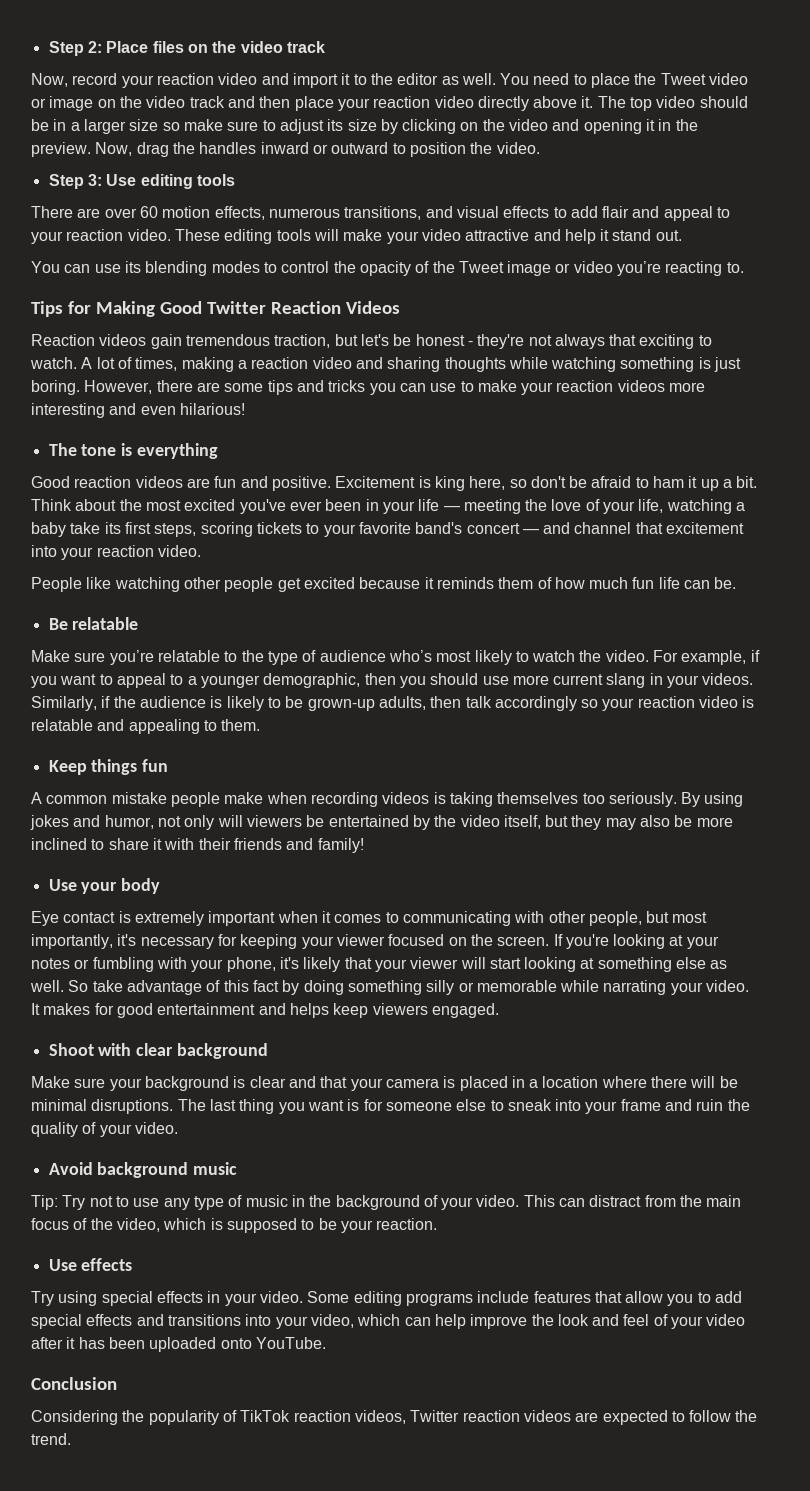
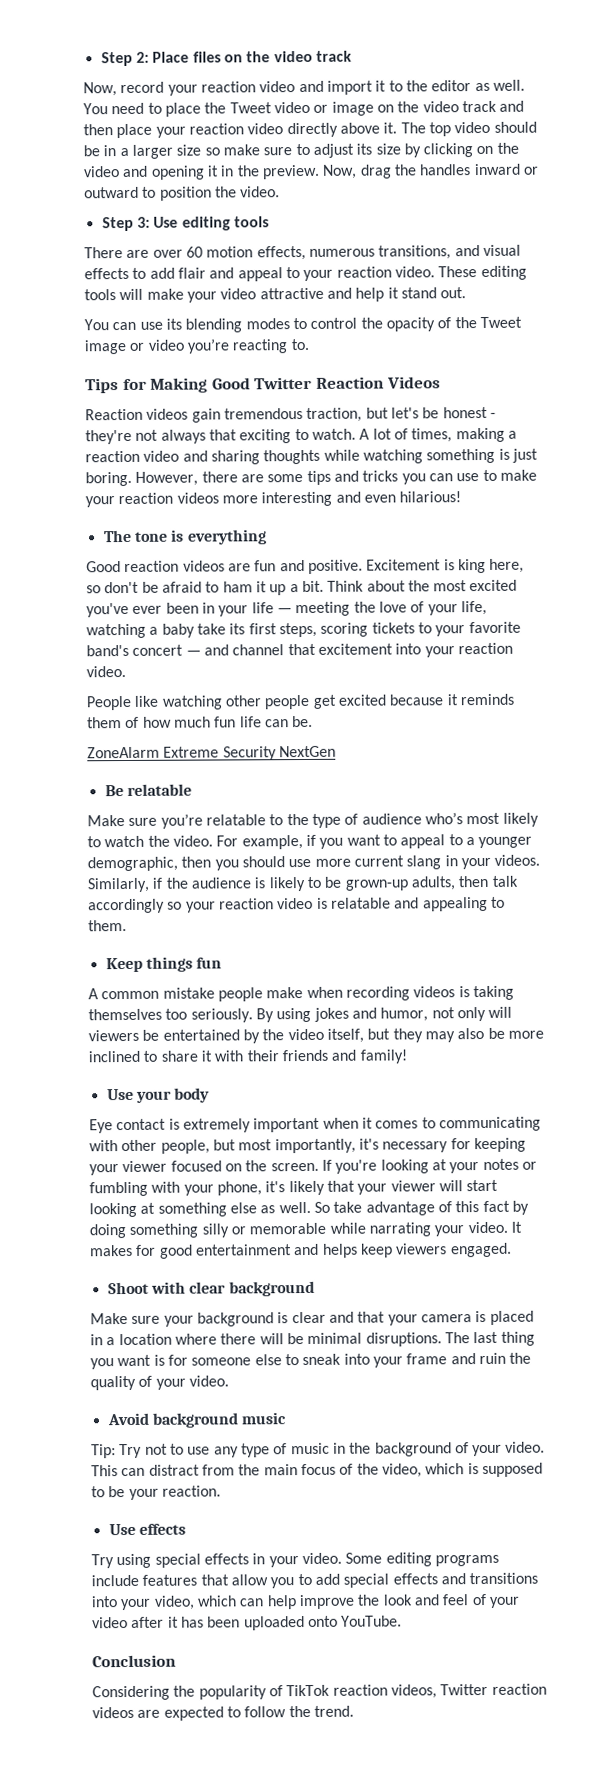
+ ZoneAlarm Extreme Security NextGen

